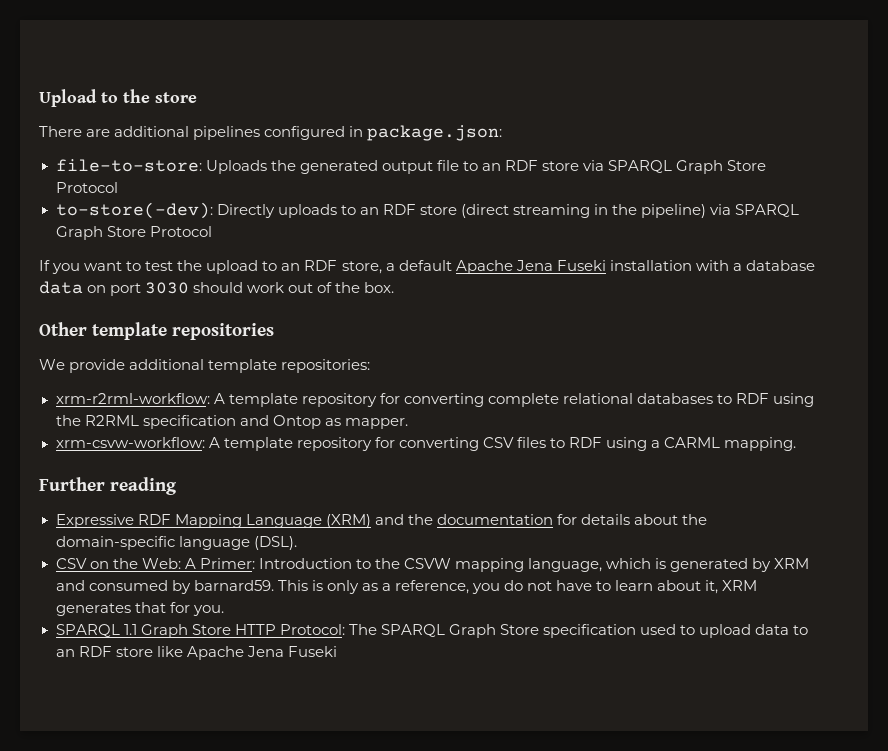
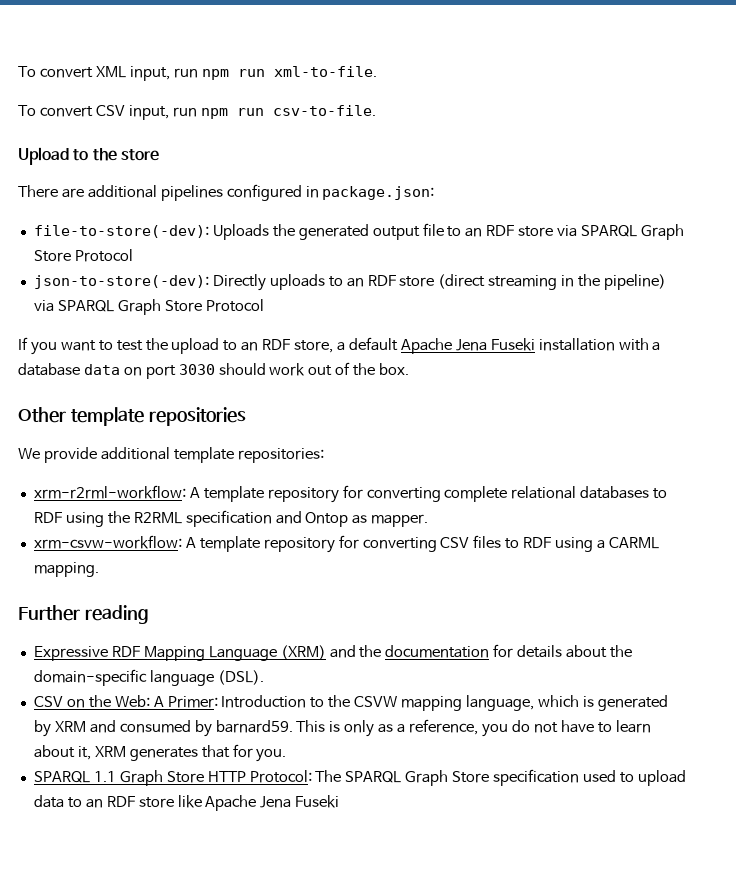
+ To convert XML input, run npm run xml-to-file.
+ To convert CSV input, run npm run csv-to-file.
- file-to-store: Uploads the generated output file to an RDF store via SPARQL Graph Store Protocol
+ file-to-store(-dev): Uploads the generated output file to an RDF store via SPARQL Graph Store Protocol
- to-store(-dev): Directly uploads to an RDF store (direct streaming in the pipeline) via SPARQL Graph Store Protocol
+ json-to-store(-dev): Directly uploads to an RDF store (direct streaming in the pipeline) via SPARQL Graph Store Protocol

